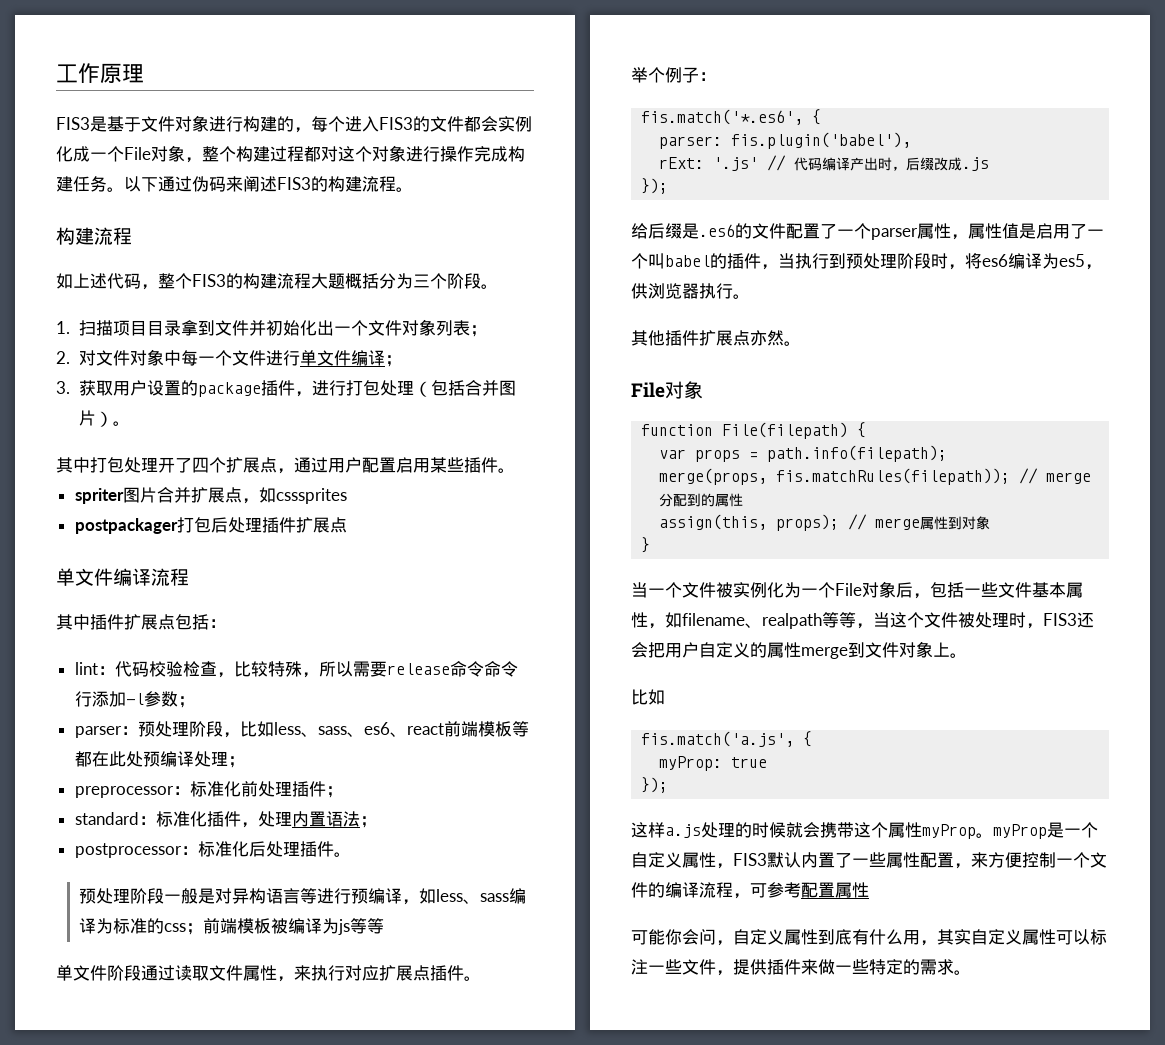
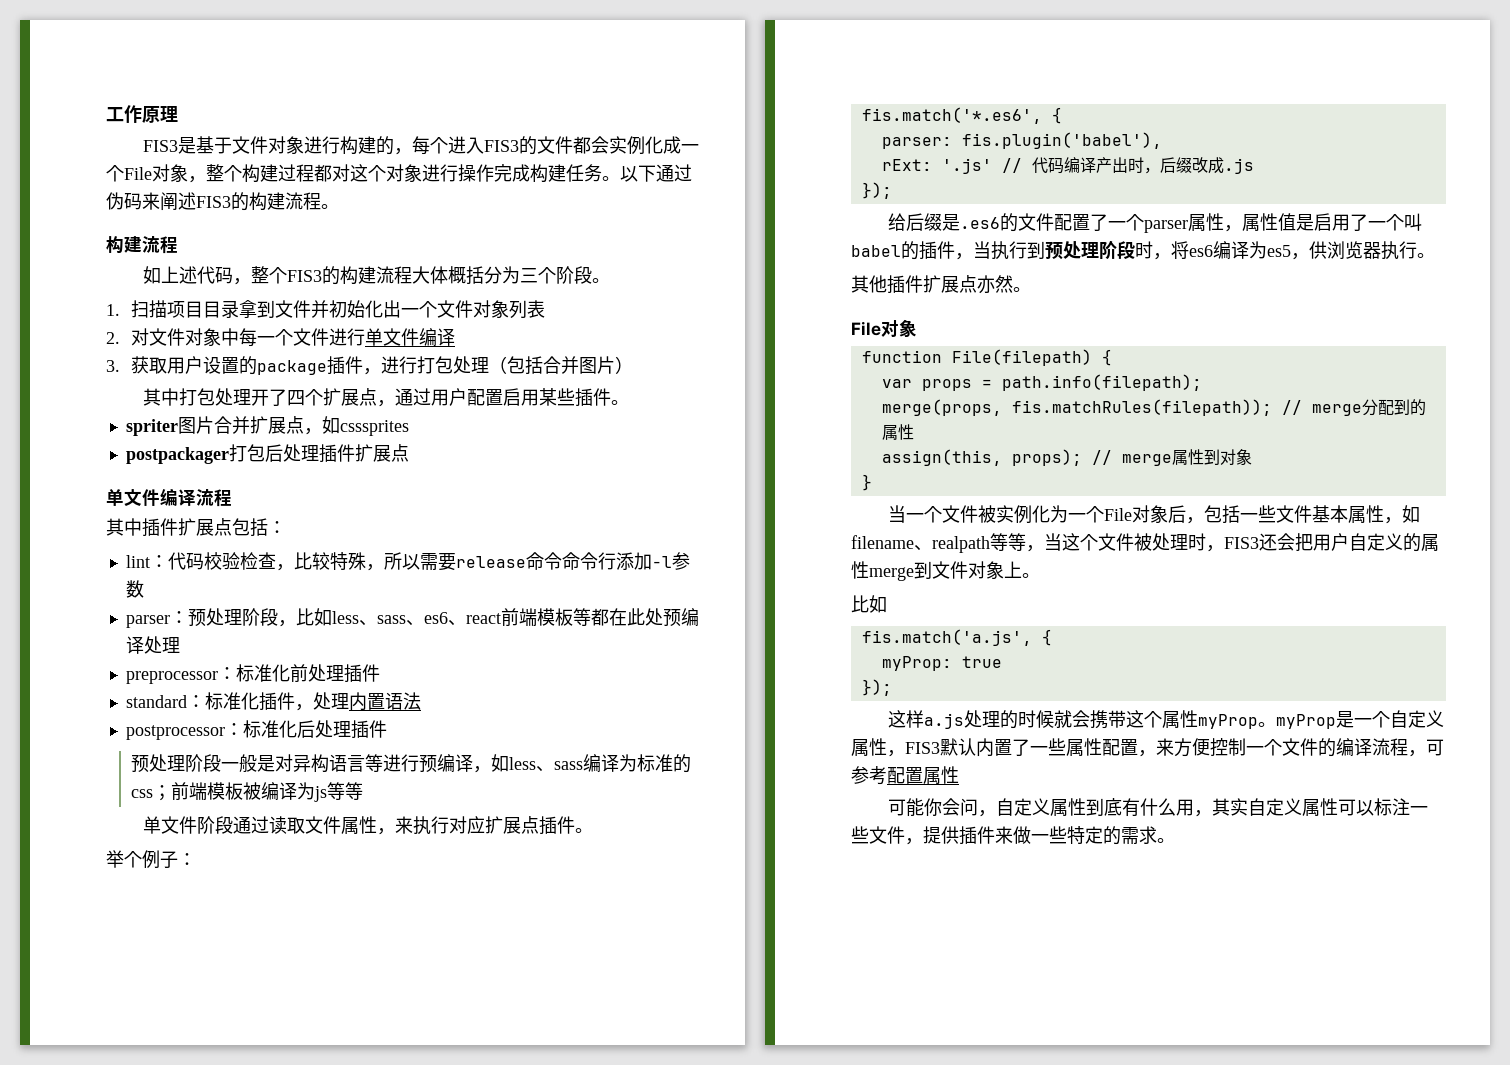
- 如上述代码，整个FIS3的构建流程大题概括分为三个阶段。
+ 如上述代码，整个FIS3的构建流程大体概括分为三个阶段。
- 1.扫描项目目录拿到文件并初始化出一个文件对象列表；
+ 1.扫描项目目录拿到文件并初始化出一个文件对象列表
- 2.对文件对象中每一个文件进行单文件编译；
+ 2.对文件对象中每一个文件进行单文件编译
- 3.获取用户设置的package插件，进行打包处理（包括合并图片）。
+ 3.获取用户设置的package插件，进行打包处理（包括合并图片）
- lint：代码校验检查，比较特殊，所以需要release命令命令行添加-l参数；
+ lint：代码校验检查，比较特殊，所以需要release命令命令行添加-l参数
- parser：预处理阶段，比如less、sass、es6、react前端模板等都在此处预编译处理；
+ parser：预处理阶段，比如less、sass、es6、react前端模板等都在此处预编译处理
- preprocessor：标准化前处理插件；
+ preprocessor：标准化前处理插件
- standard：标准化插件，处理内置语法；
+ standard：标准化插件，处理内置语法
- postprocessor：标准化后处理插件。
+ postprocessor：标准化后处理插件

